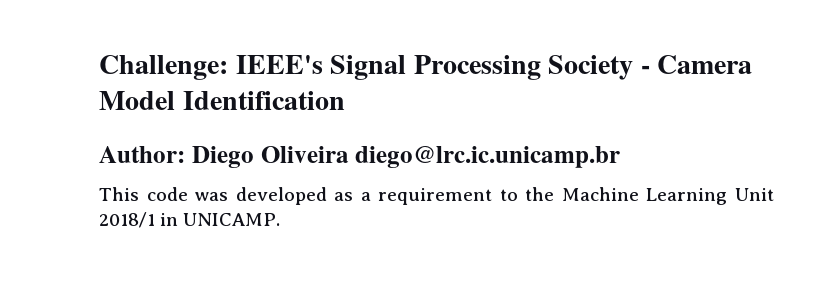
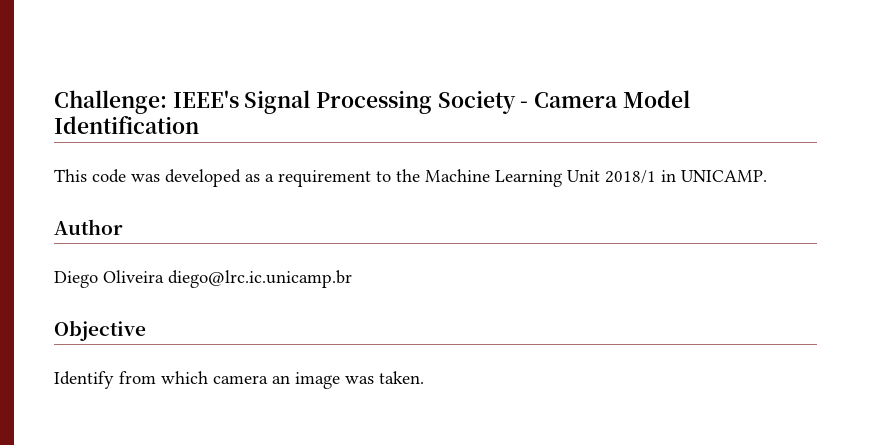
- Author: Diego Oliveira diego@lrc.ic.unicamp.br
+ Author
+ Diego Oliveira diego@lrc.ic.unicamp.br
+ Objective
+ Identify from which camera an image was taken.

